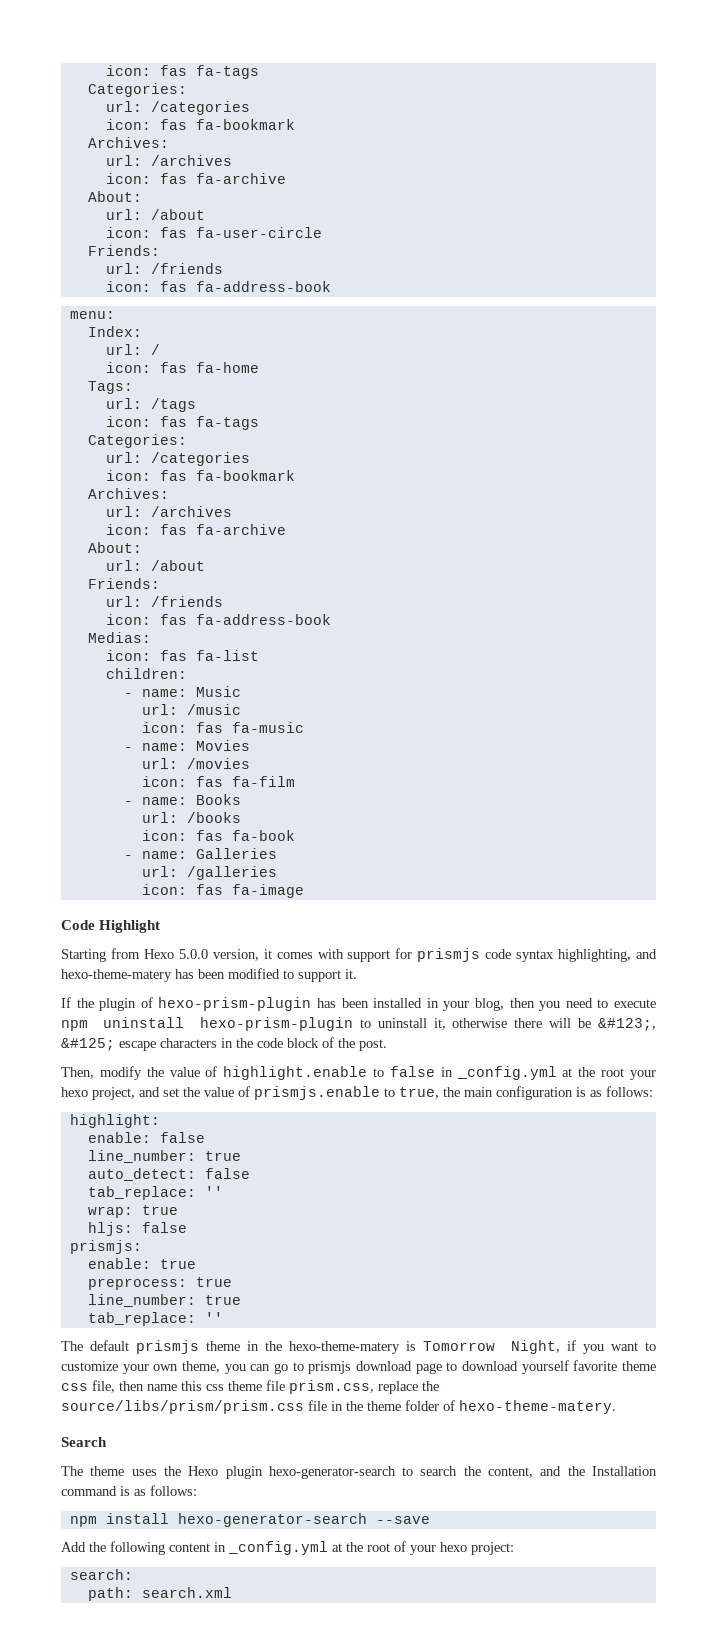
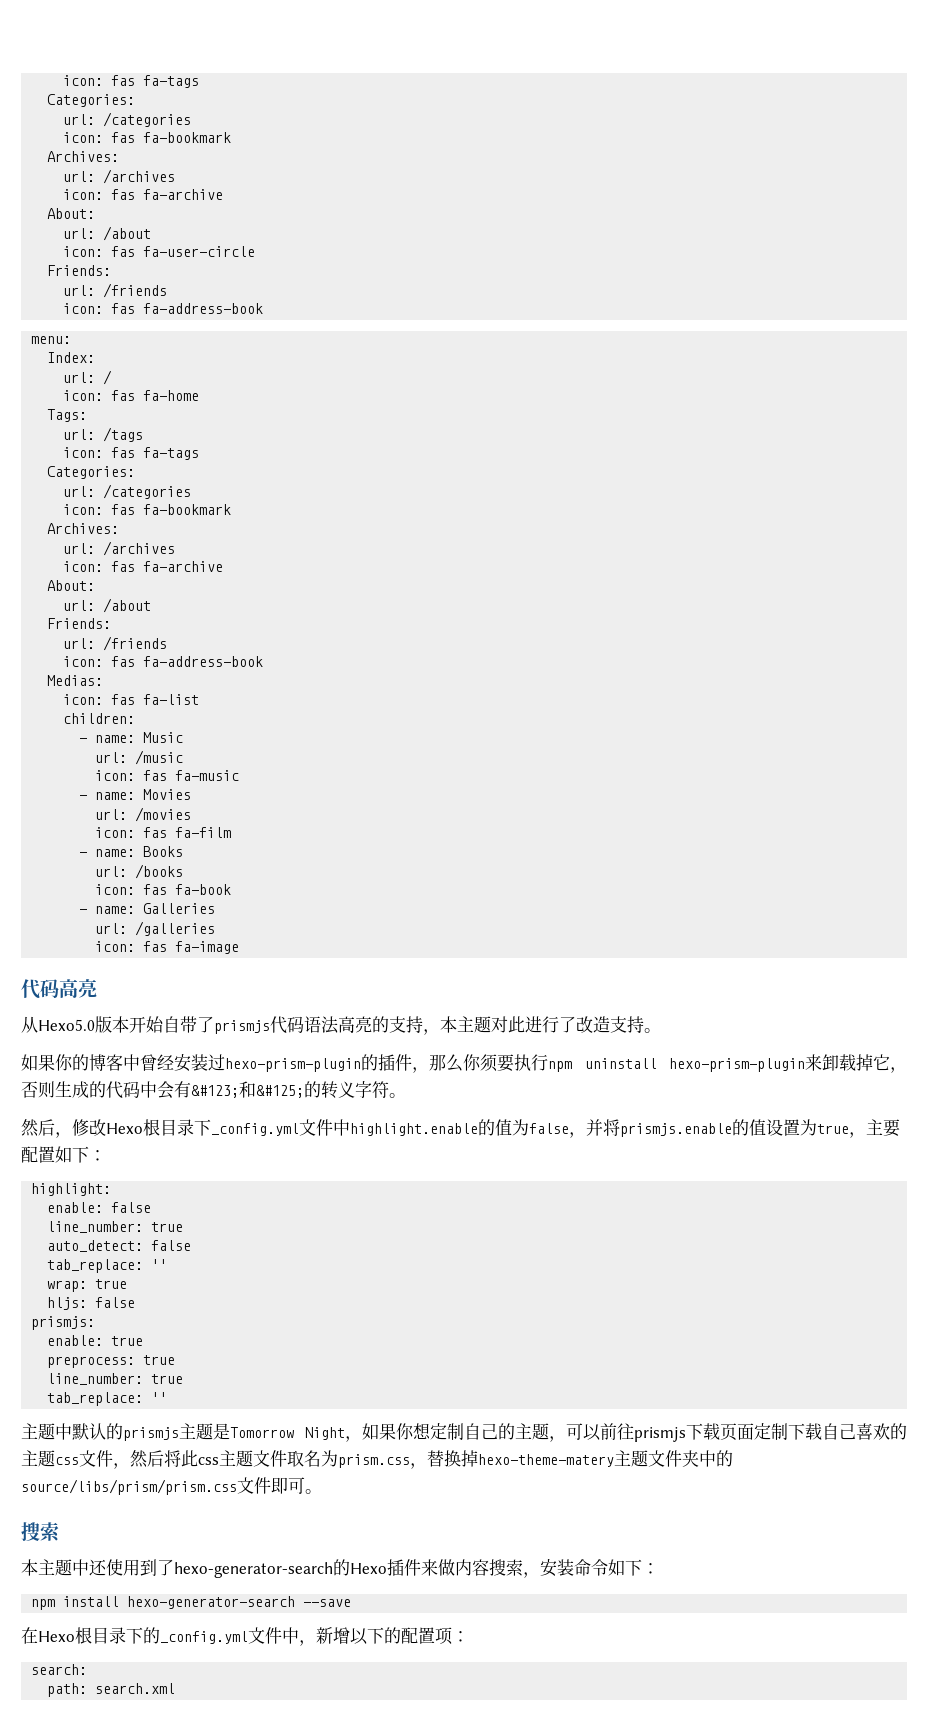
- Code Highlight
- Starting from Hexo 5.0.0 version, it comes with support for prismjs code syntax highlighting, and hexo-theme-matery has been modified to support it.
- If the plugin of hexo-prism-plugin has been installed in your blog, then you need to execute npm uninstall hexo-prism-plugin to uninstall it, otherwise there will be &#123;, &#125; escape characters in the code block of the post.
- Then, modify the value of highlight.enable to false in _config.yml at the root your hexo project, and set the value of prismjs.enable to true, the main configuration is as follows:
+ 代码高亮
+ 从Hexo5.0版本开始自带了prismjs代码语法高亮的支持，本主题对此进行了改造支持。
+ 如果你的博客中曾经安装过hexo-prism-plugin的插件，那么你须要执行npm uninstall hexo-prism-plugin来卸载掉它，否则生成的代码中会有&#123;和&#125;的转义字符。
+ 然后，修改Hexo根目录下_config.yml文件中highlight.enable的值为false，并将prismjs.enable的值设置为true，主要配置如下：
- The default prismjs theme in the hexo-theme-matery is Tomorrow Night, if you want to customize your own theme, you can go to prismjs download page to download yourself favorite theme css file, then name this css theme file prism.css, replace the source/libs/prism/prism.css file in the theme folder of hexo-theme-matery.
- Search
- The theme uses the Hexo plugin hexo-generator-search to search the content, and the Installation command is as follows:
+ 主题中默认的prismjs主题是Tomorrow Night，如果你想定制自己的主题，可以前往prismjs下载页面定制下载自己喜欢的主题css文件，然后将此css主题文件取名为prism.css，替换掉hexo-theme-matery主题文件夹中的source/libs/prism/prism.css文件即可。
+ 搜索
+ 本主题中还使用到了hexo-generator-search的Hexo插件来做内容搜索，安装命令如下：
  npm install hexo-generator-search --save
- Add the following content in _config.yml at the root of your hexo project:
+ 在Hexo根目录下的_config.yml文件中，新增以下的配置项：

